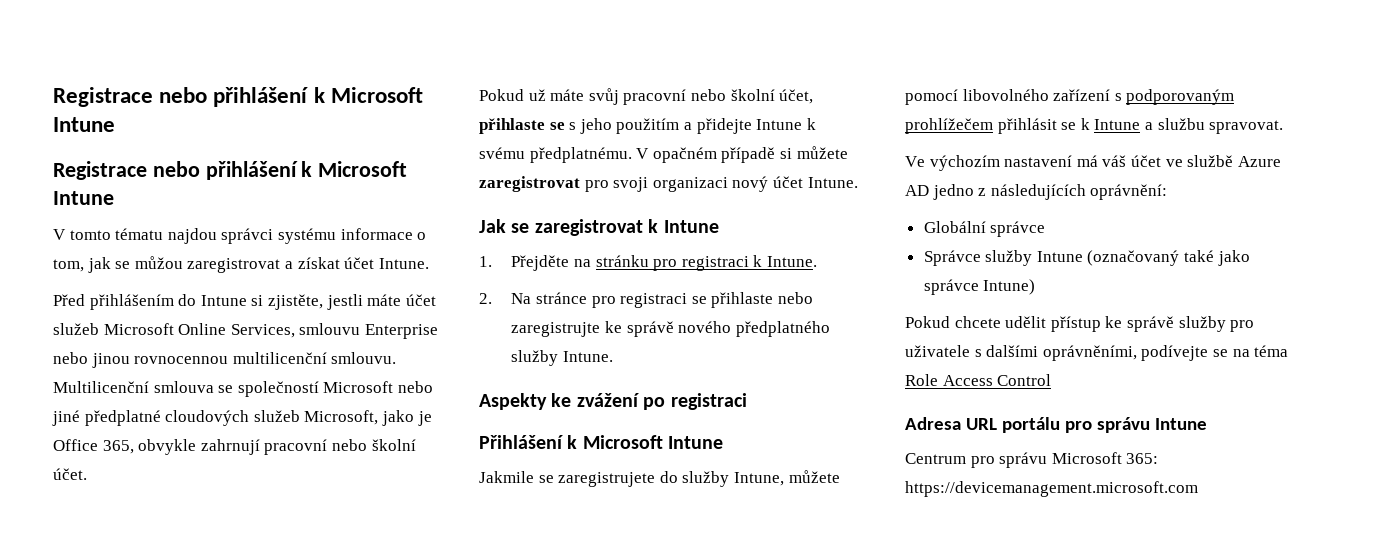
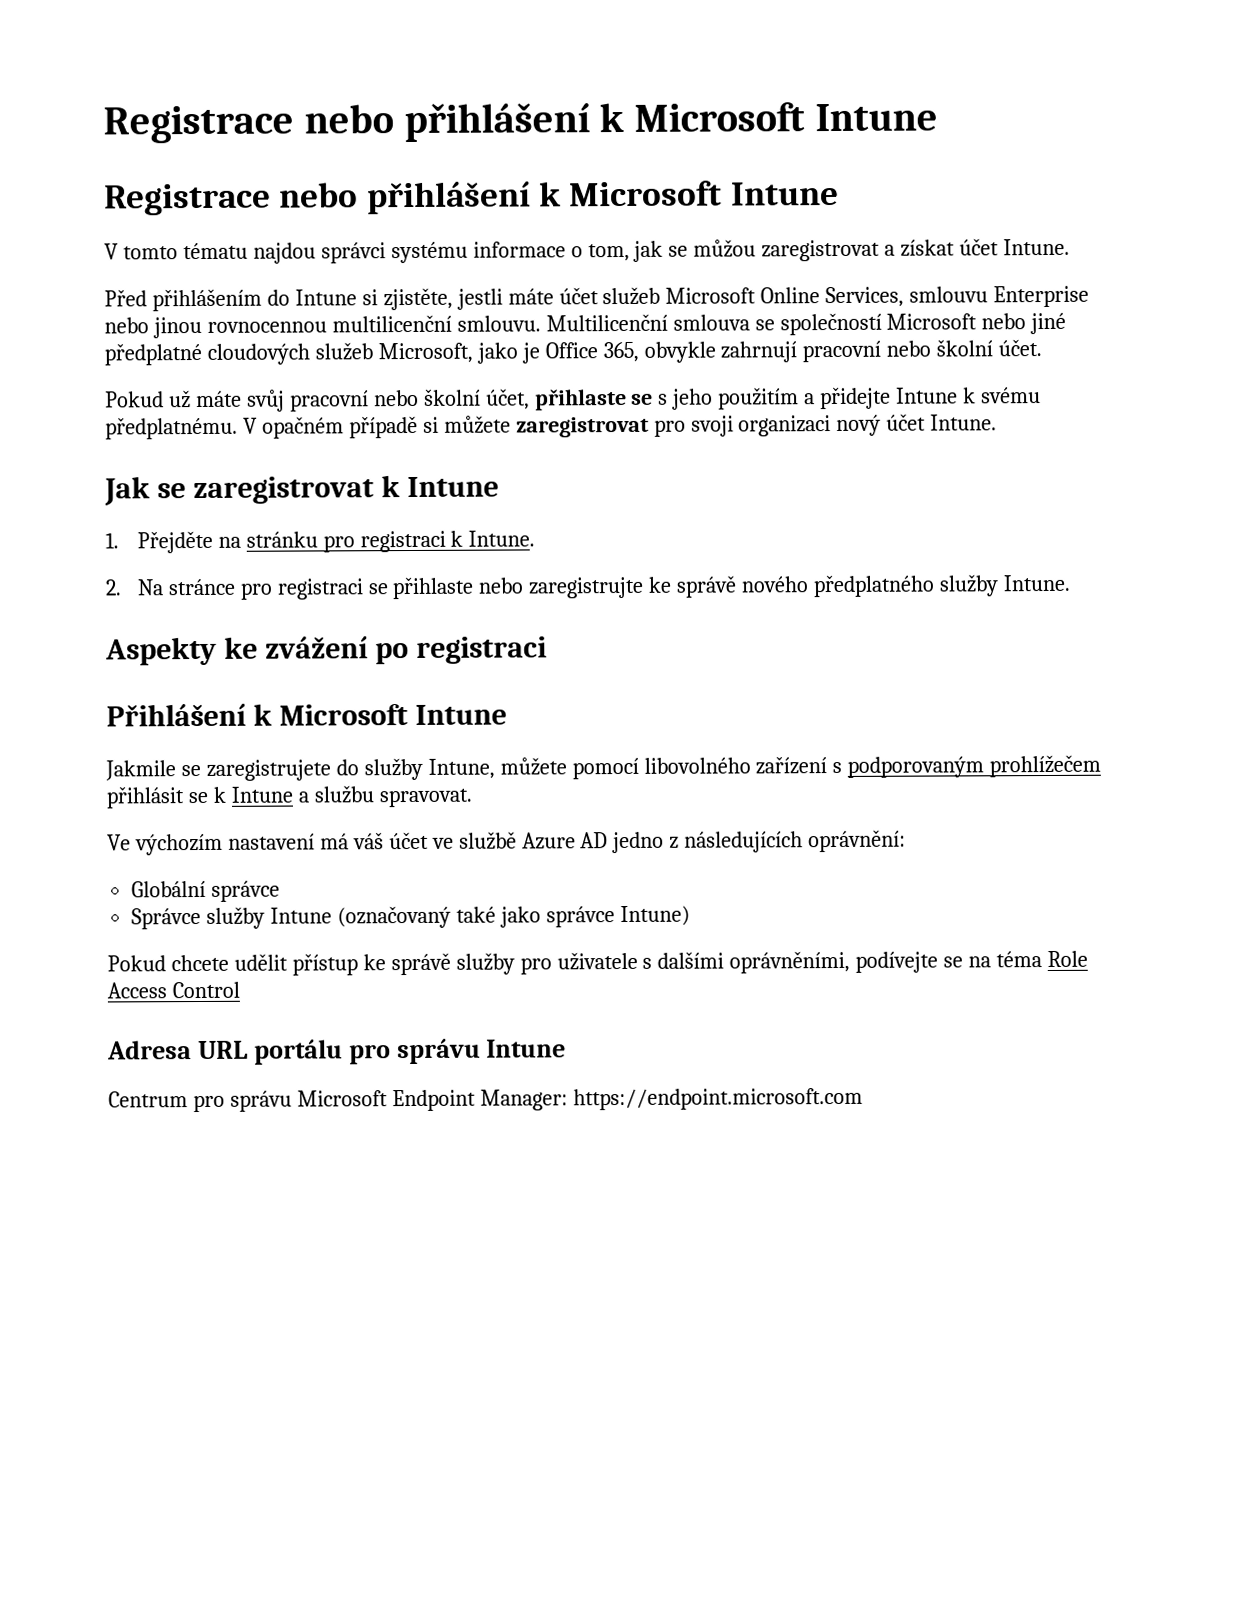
- Centrum pro správu Microsoft 365: https://devicemanagement.microsoft.com
+ Centrum pro správu Microsoft Endpoint Manager: https://endpoint.microsoft.com

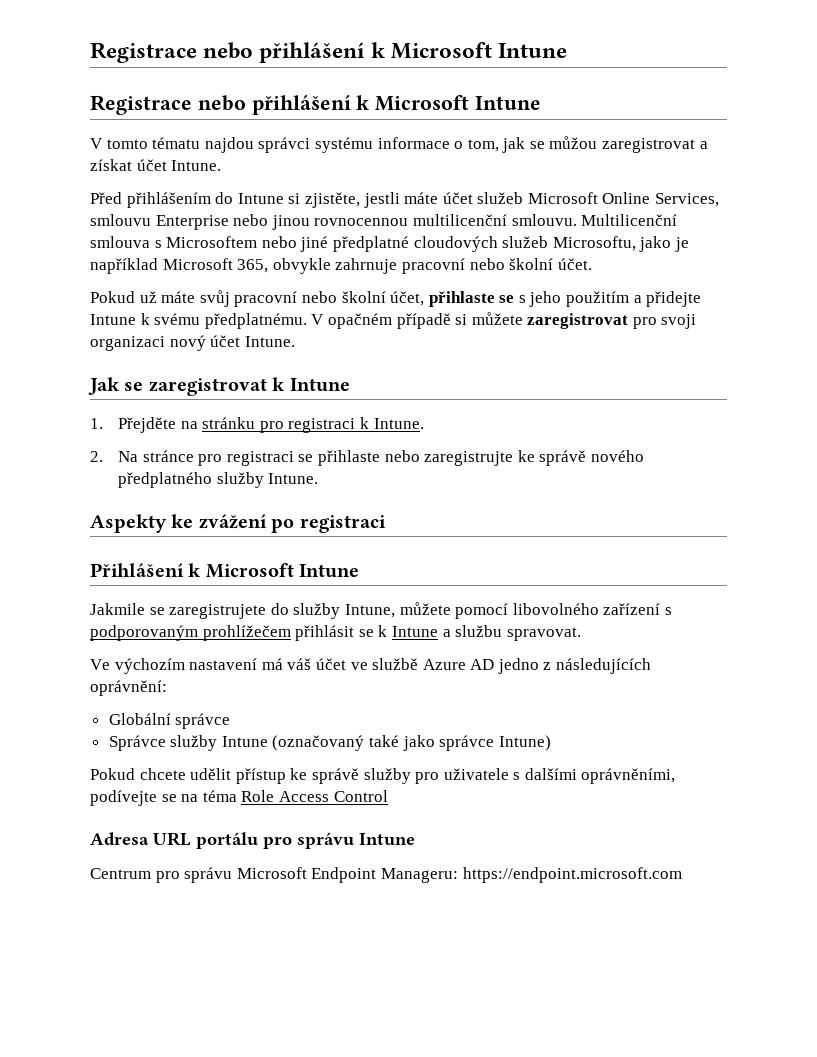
- Multilicenční smlouva se společností Microsoft nebo jiné předplatné cloudových služeb Microsoft, jako je Office 365, obvykle zahrnují pracovní nebo školní účet.
+ Multilicenční smlouva s Microsoftem nebo jiné předplatné cloudových služeb Microsoftu, jako je například Microsoft 365, obvykle zahrnuje pracovní nebo školní účet.
- Centrum pro správu Microsoft Endpoint Manager: https://endpoint.microsoft.com
+ Centrum pro správu Microsoft Endpoint Manageru: https://endpoint.microsoft.com

